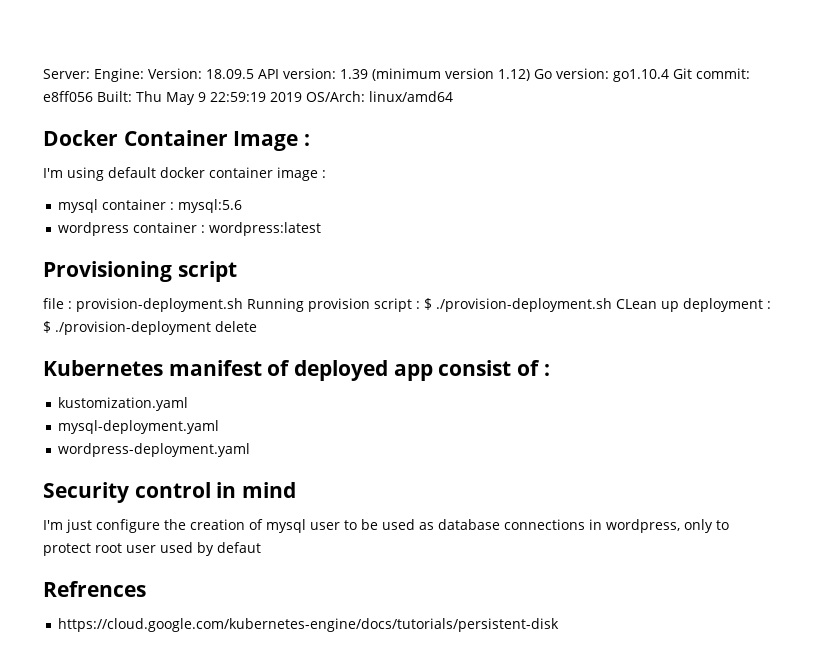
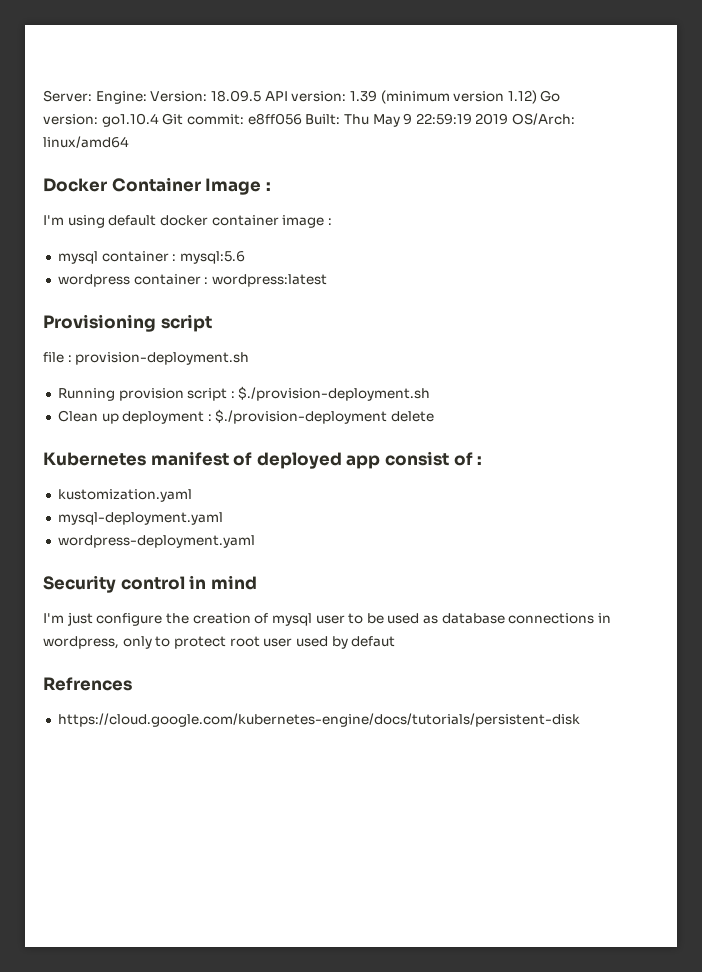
- file : provision-deployment.sh Running provision script : $ ./provision-deployment.sh CLean up deployment : $ ./provision-deployment delete
+ file : provision-deployment.sh
+ Running provision script : $./provision-deployment.sh
+ Clean up deployment : $./provision-deployment delete

